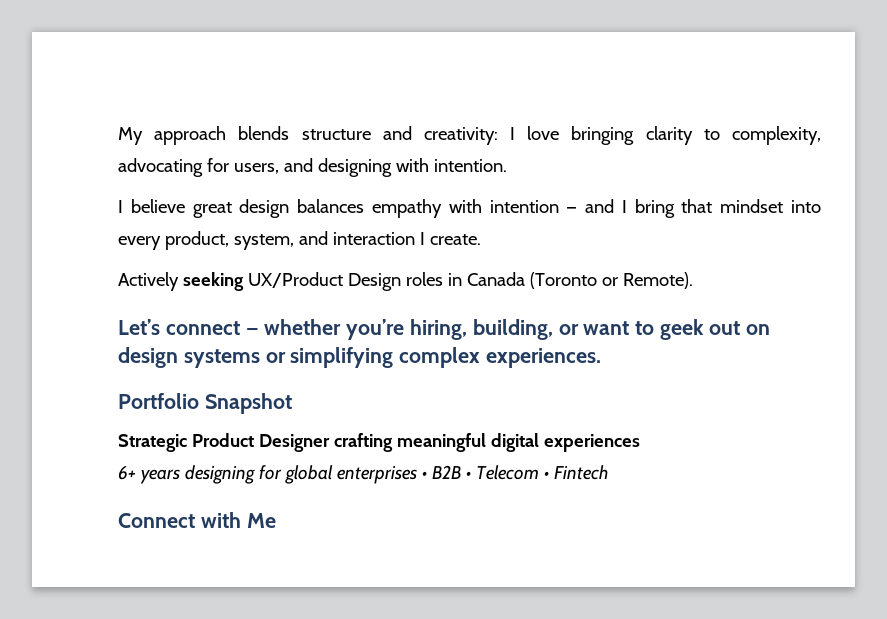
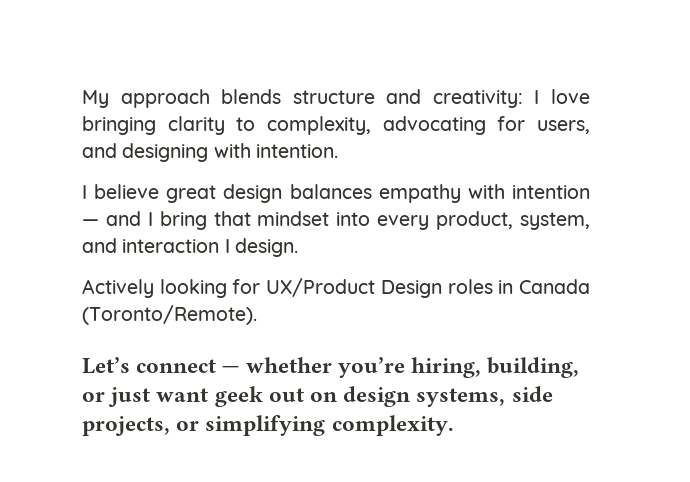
- I believe great design balances empathy with intention — and I bring that mindset into every product, system, and interaction I create.
+ I believe great design balances empathy with intention — and I bring that mindset into every product, system, and interaction I design.
- Actively seeking UX/Product Design roles in Canada (Toronto or Remote).
+ Actively looking for UX/Product Design roles in Canada (Toronto/Remote).
- Let’s connect — whether you’re hiring, building, or want to geek out on design systems or simplifying complex experiences.
- Portfolio Snapshot
- Strategic Product Designer crafting meaningful digital experiences
- 6+ years designing for global enterprises • B2B • Telecom • Fintech
- Connect with Me
+ Let’s connect — whether you’re hiring, building, or just want geek out on design systems, side projects, or simplifying complexity.

